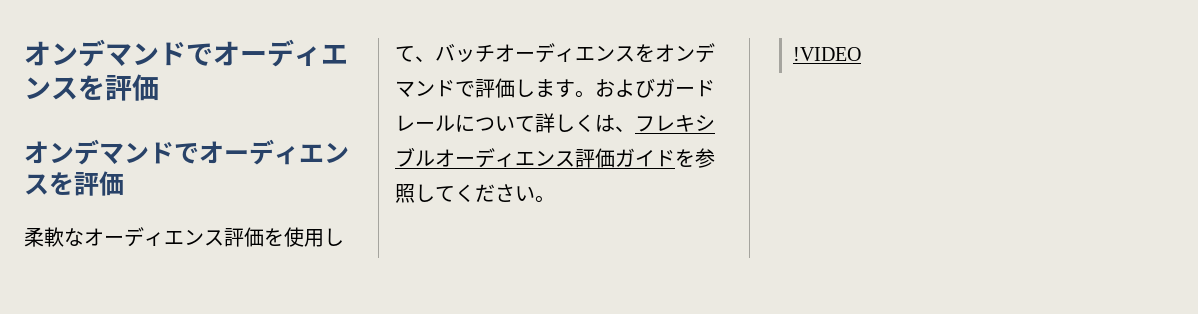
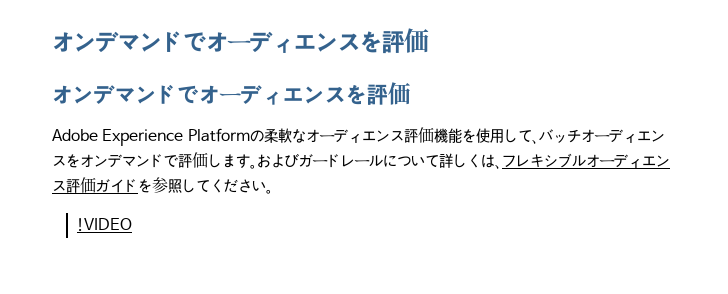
- 柔軟なオーディエンス評価を使用して、バッチオーディエンスをオンデマンドで評価します。
+ Adobe Experience Platformの柔軟なオーディエンス評価機能を使用して、バッチオーディエンスをオンデマンドで評価します。

